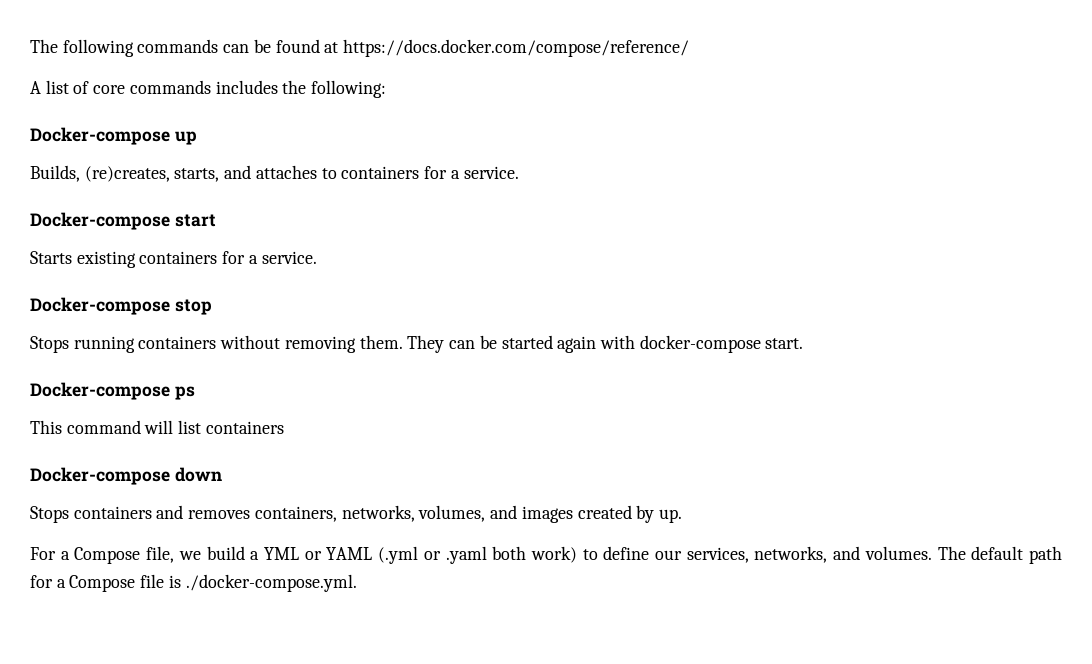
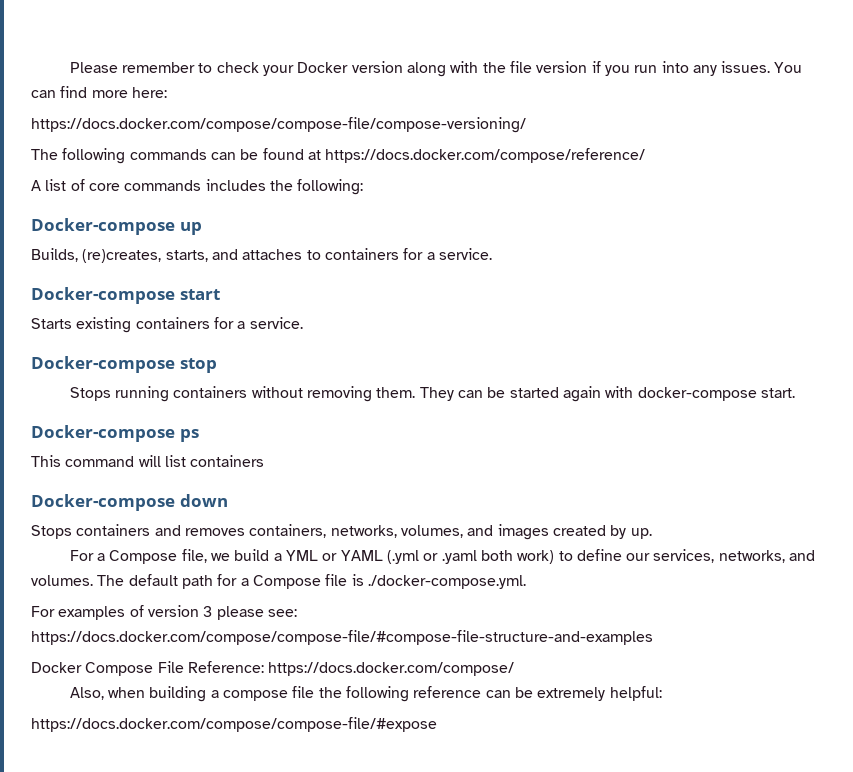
+ Please remember to check your Docker version along with the file version if you run into any issues. You can find more here:
+ https://docs.docker.com/compose/compose-file/compose-versioning/
+ For examples of version 3 please see: https://docs.docker.com/compose/compose-file/#compose-file-structure-and-examples
+ Docker Compose File Reference: https://docs.docker.com/compose/
+ Also, when building a compose file the following reference can be extremely helpful:
+ https://docs.docker.com/compose/compose-file/#expose

